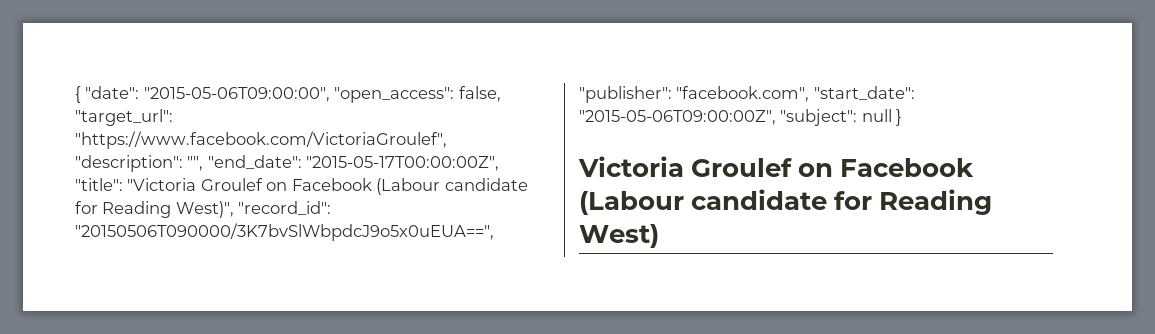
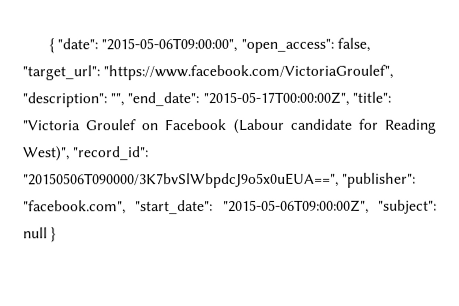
- Victoria Groulef on Facebook (Labour candidate for Reading West)

